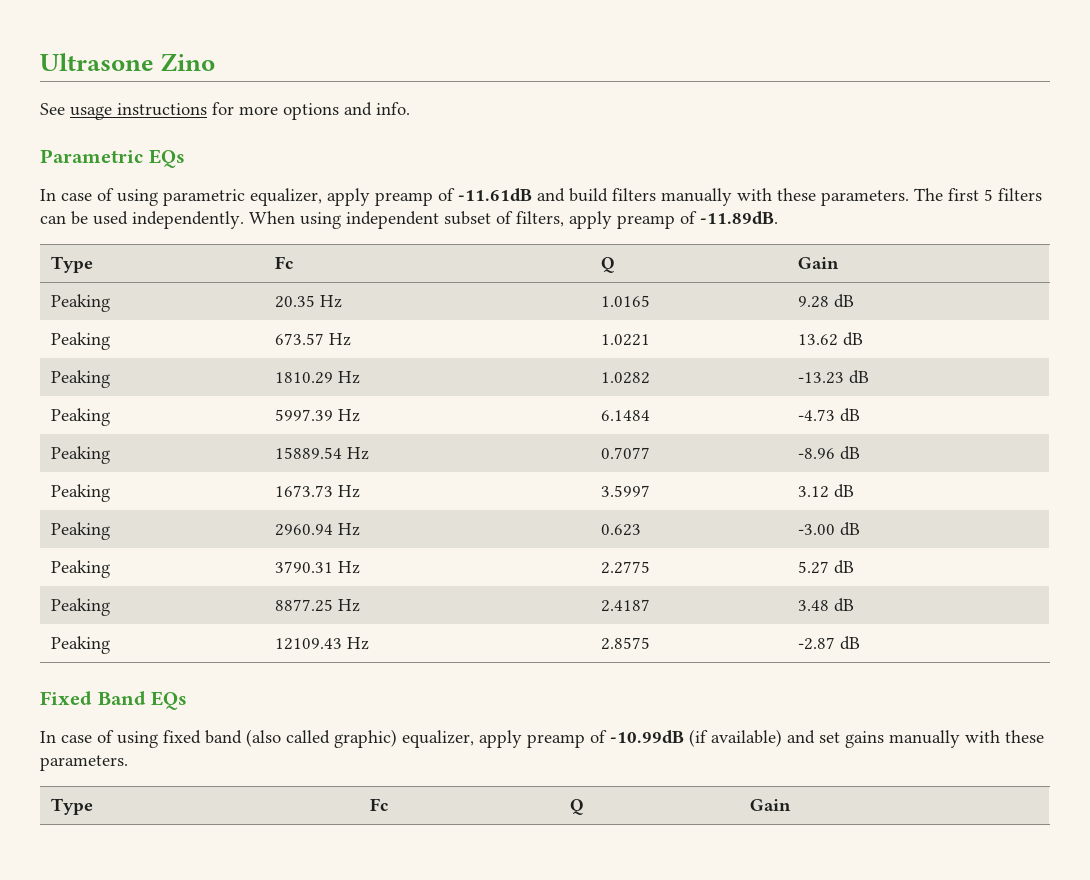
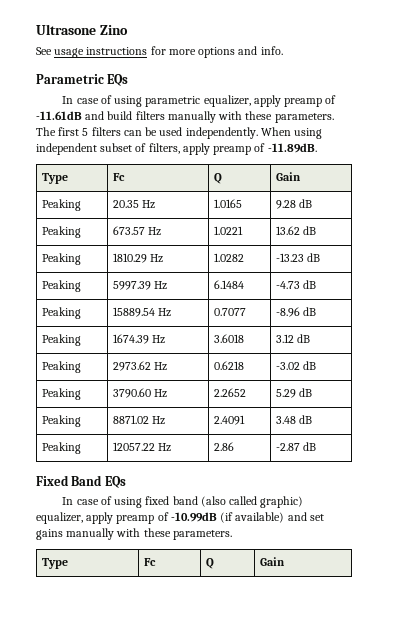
- Peaking | 1673.73 Hz | 3.5997 | 3.12 dB
+ Peaking | 1674.39 Hz | 3.6018 | 3.12 dB
- Peaking | 2960.94 Hz | 0.623 | -3.00 dB
- Peaking | 3790.31 Hz | 2.2775 | 5.27 dB
- Peaking | 8877.25 Hz | 2.4187 | 3.48 dB
+ Peaking | 2973.62 Hz | 0.6218 | -3.02 dB
+ Peaking | 3790.60 Hz | 2.2652 | 5.29 dB
+ Peaking | 8871.02 Hz | 2.4091 | 3.48 dB
- Peaking | 12109.43 Hz | 2.8575 | -2.87 dB
+ Peaking | 12057.22 Hz | 2.86 | -2.87 dB

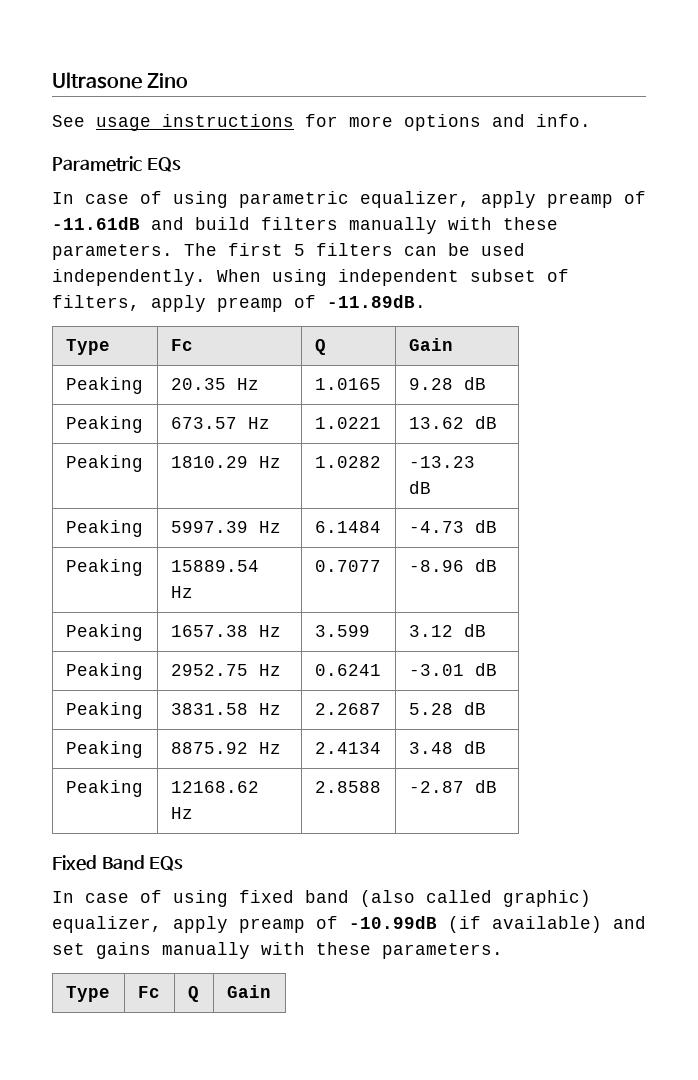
- Peaking | 1674.39 Hz | 3.6018 | 3.12 dB
+ Peaking | 1657.38 Hz | 3.599 | 3.12 dB
- Peaking | 2973.62 Hz | 0.6218 | -3.02 dB
- Peaking | 3790.60 Hz | 2.2652 | 5.29 dB
- Peaking | 8871.02 Hz | 2.4091 | 3.48 dB
+ Peaking | 2952.75 Hz | 0.6241 | -3.01 dB
+ Peaking | 3831.58 Hz | 2.2687 | 5.28 dB
+ Peaking | 8875.92 Hz | 2.4134 | 3.48 dB
- Peaking | 12057.22 Hz | 2.86 | -2.87 dB
+ Peaking | 12168.62 Hz | 2.8588 | -2.87 dB

